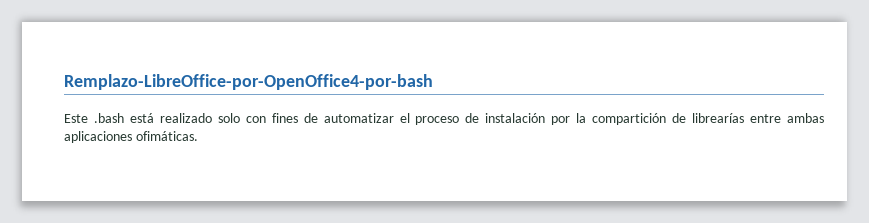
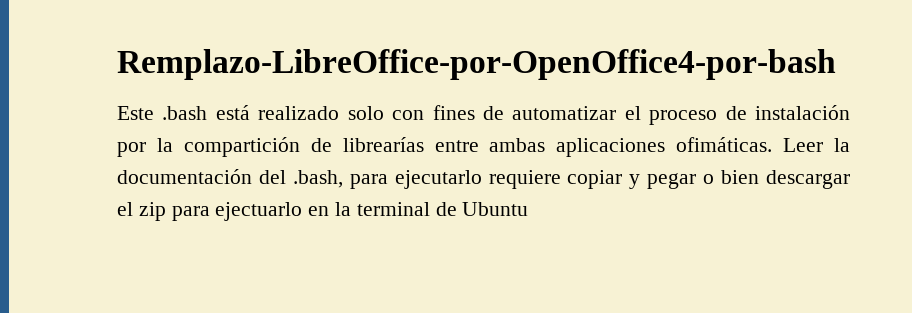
+ Leer la documentación del .bash, para ejecutarlo requiere copiar y pegar o bien descargar el zip para ejectuarlo en la terminal de Ubuntu

